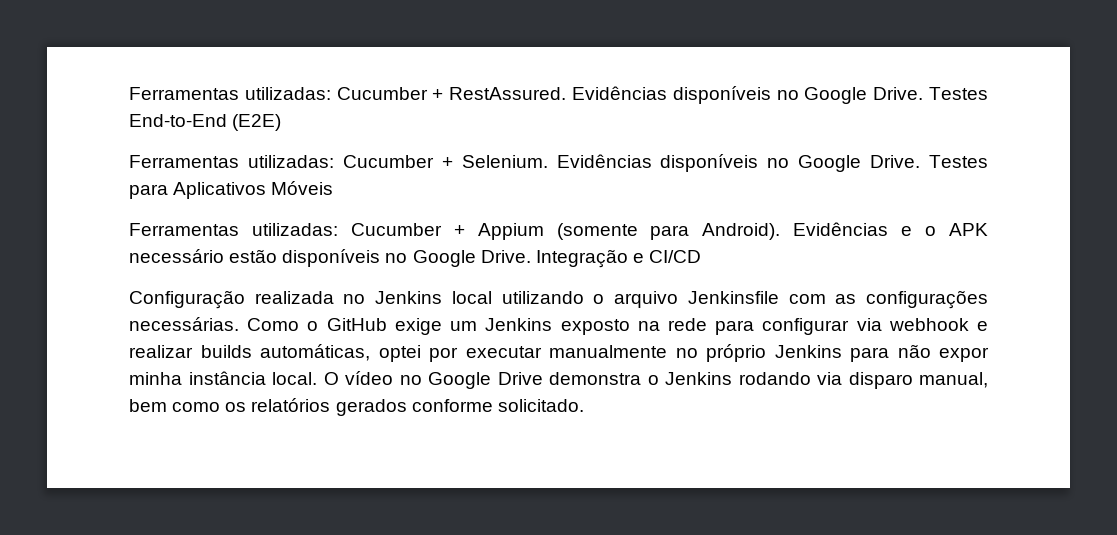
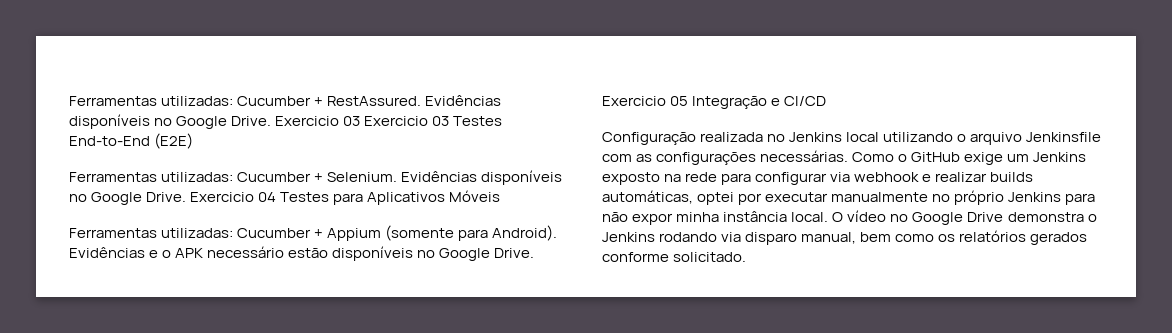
- Testes End-to-End (E2E)
+ Exercicio 03 Exercicio 03 Testes End-to-End (E2E)
- Testes para Aplicativos Móveis
+ Exercicio 04 Testes para Aplicativos Móveis
- Integração e CI/CD
+ Exercicio 05 Integração e CI/CD

